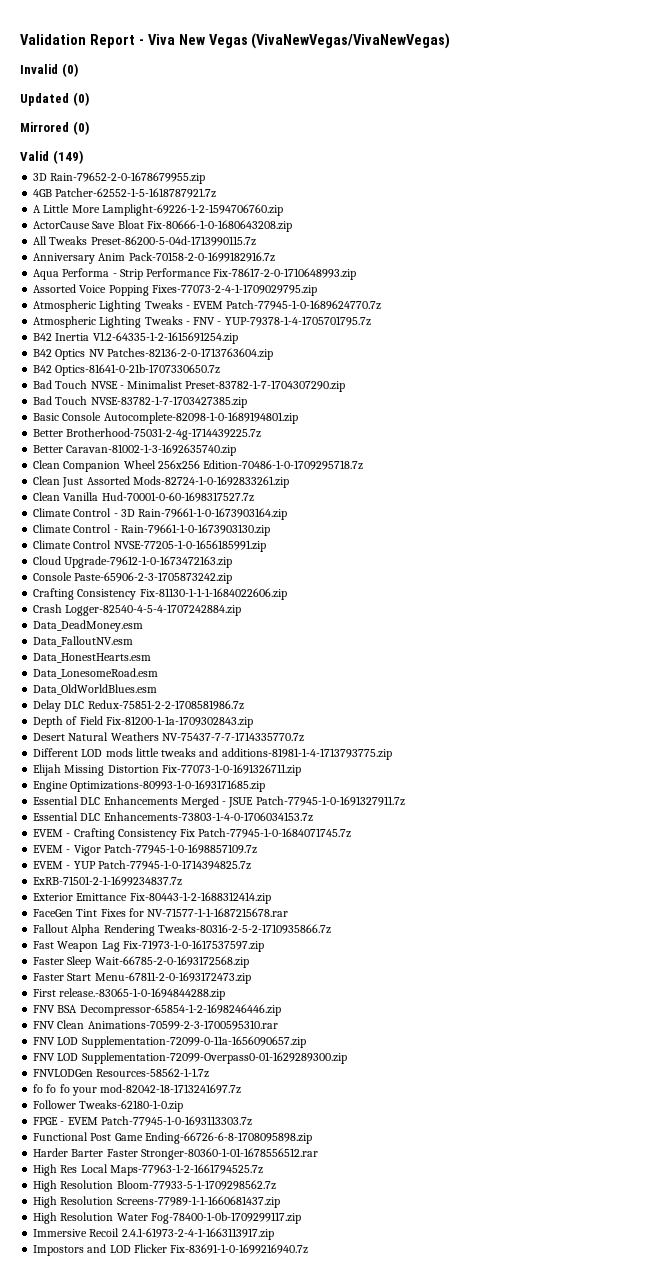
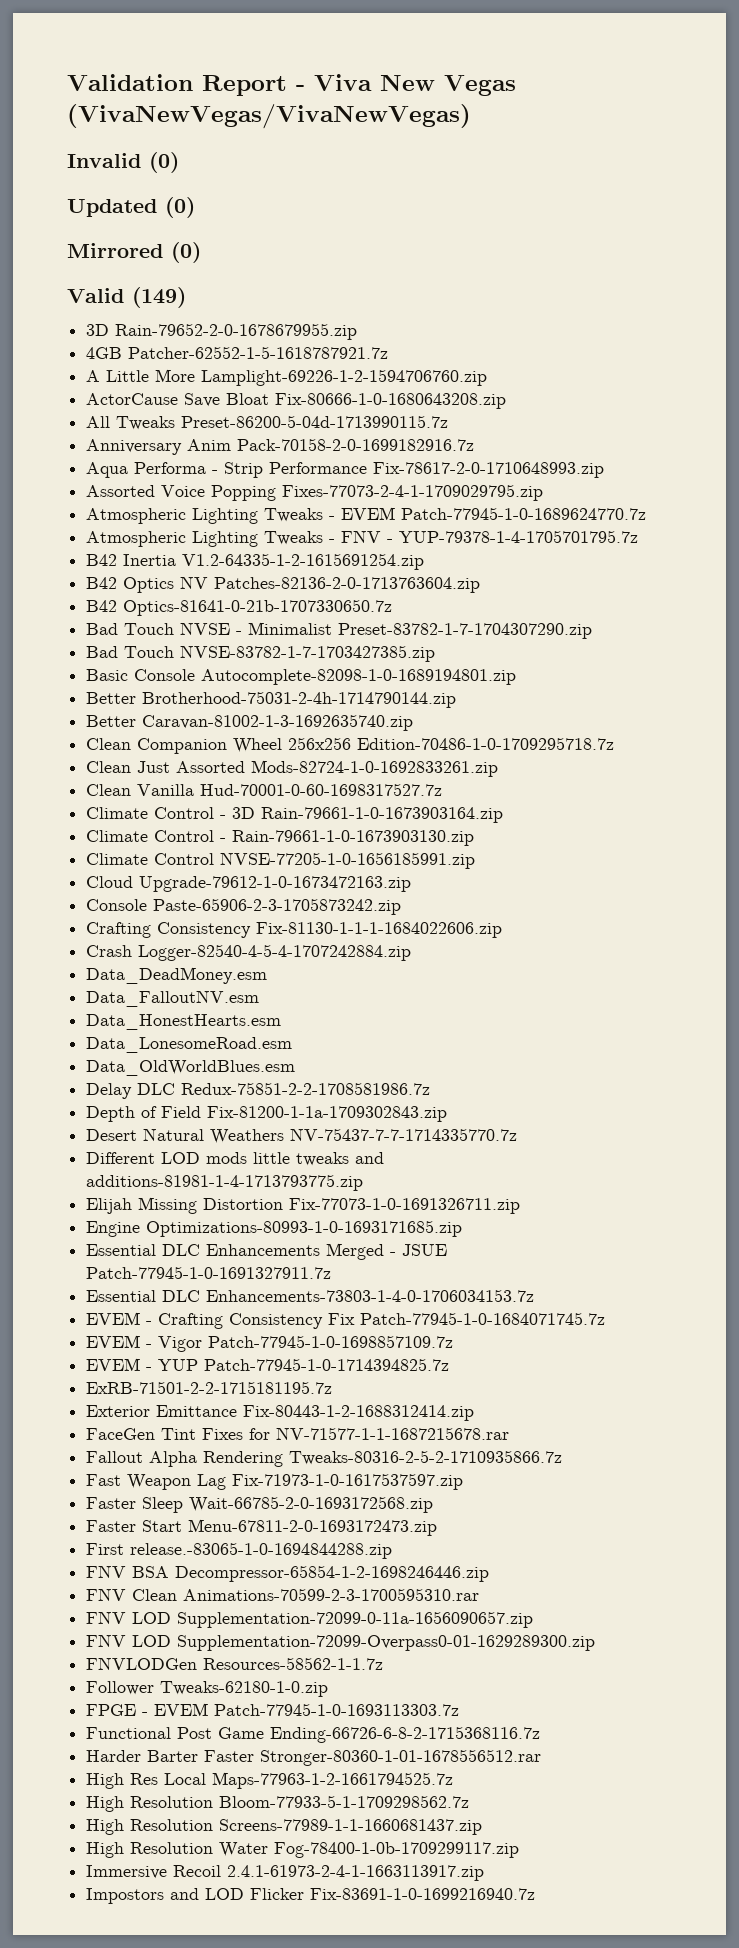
- Better Brotherhood-75031-2-4g-1714439225.7z
+ Better Brotherhood-75031-2-4h-1714790144.zip
- ExRB-71501-2-1-1699234837.7z
+ ExRB-71501-2-2-1715181195.7z
- fo fo fo your mod-82042-18-1713241697.7z
- Functional Post Game Ending-66726-6-8-1708095898.zip
+ Functional Post Game Ending-66726-6-8-2-1715368116.7z

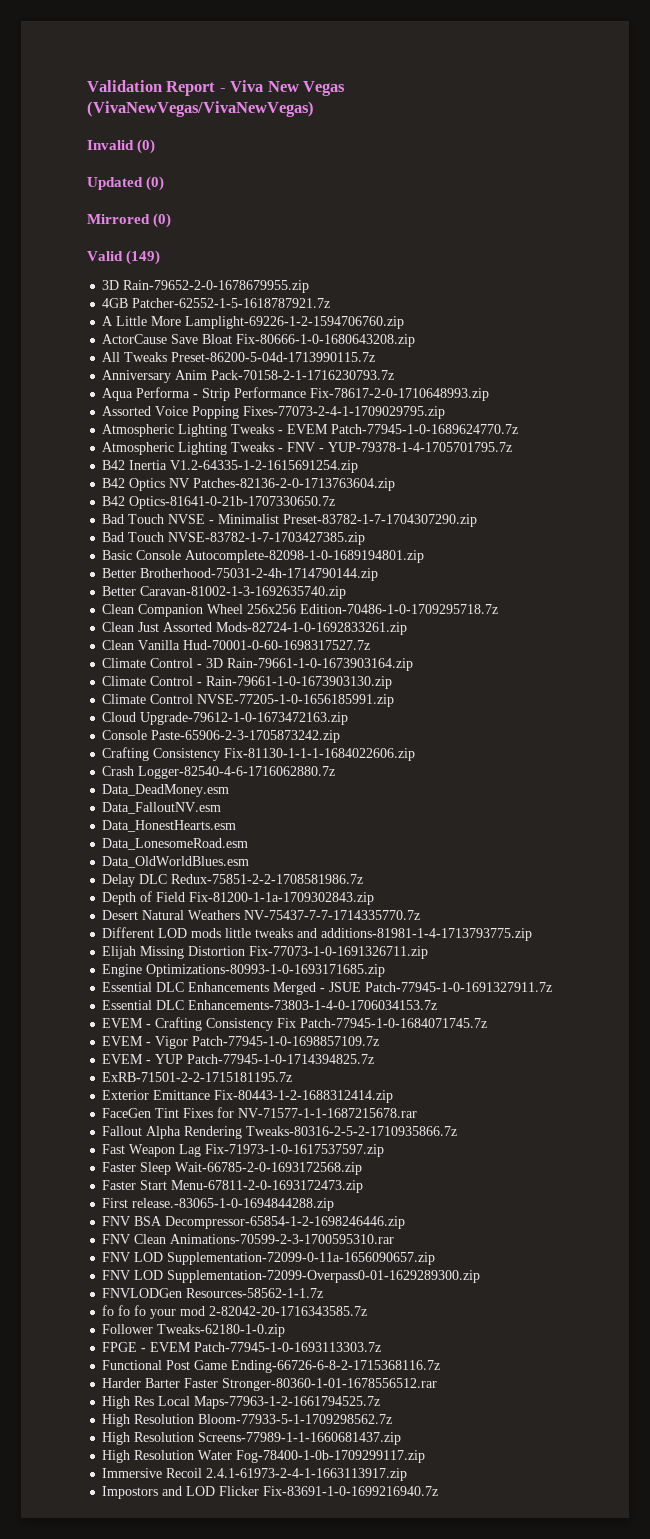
- Anniversary Anim Pack-70158-2-0-1699182916.7z
+ Anniversary Anim Pack-70158-2-1-1716230793.7z
- Crash Logger-82540-4-5-4-1707242884.zip
+ Crash Logger-82540-4-6-1716062880.7z
+ fo fo fo your mod 2-82042-20-1716343585.7z

